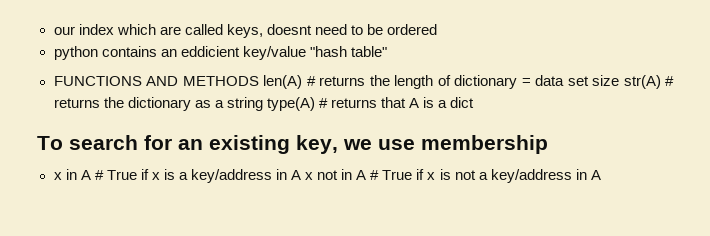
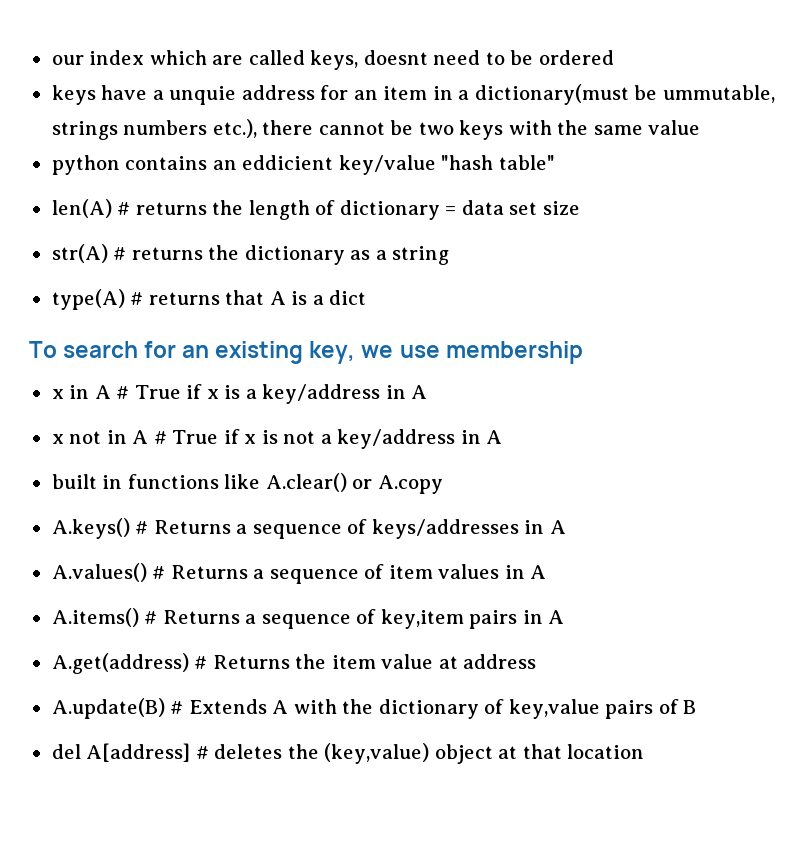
+ keys have a unquie address for an item in a dictionary(must be ummutable, strings numbers etc.), there cannot be two keys with the same value
- FUNCTIONS AND METHODS len(A) # returns the length of dictionary = data set size str(A) # returns the dictionary as a string type(A) # returns that A is a dict
+ len(A) # returns the length of dictionary = data set size
+ str(A) # returns the dictionary as a string
+ type(A) # returns that A is a dict
- x in A # True if x is a key/address in A x not in A # True if x is not a key/address in A
+ x in A # True if x is a key/address in A
+ x not in A # True if x is not a key/address in A
+ built in functions like A.clear() or A.copy
+ A.keys() # Returns a sequence of keys/addresses in A
+ A.values() # Returns a sequence of item values in A
+ A.items() # Returns a sequence of key,item pairs in A
+ A.get(address) # Returns the item value at address
+ A.update(B) # Extends A with the dictionary of key,value pairs of B
+ del A[address] # deletes the (key,value) object at that location

